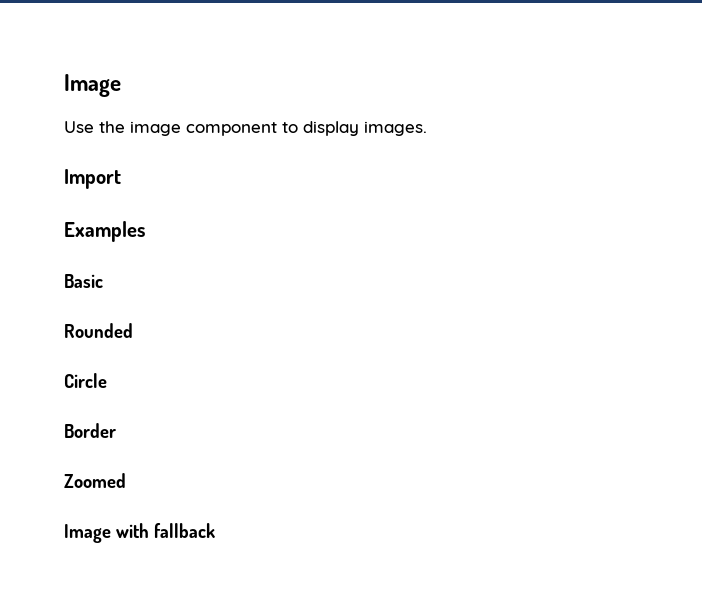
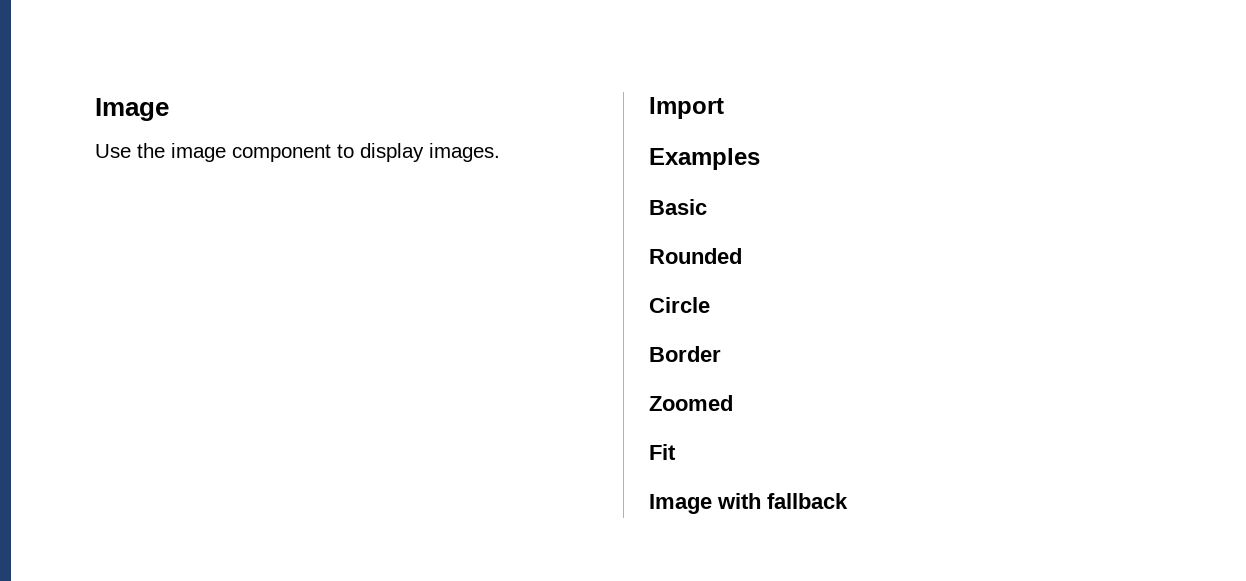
+ Fit

